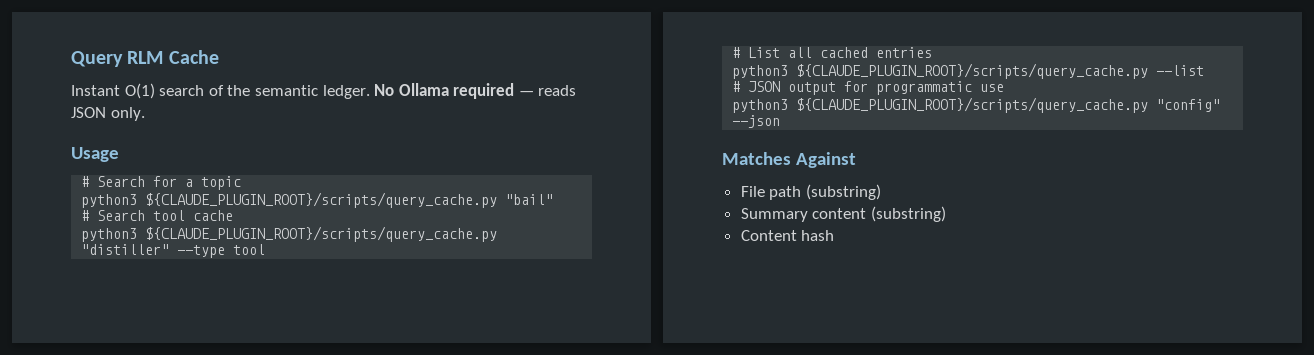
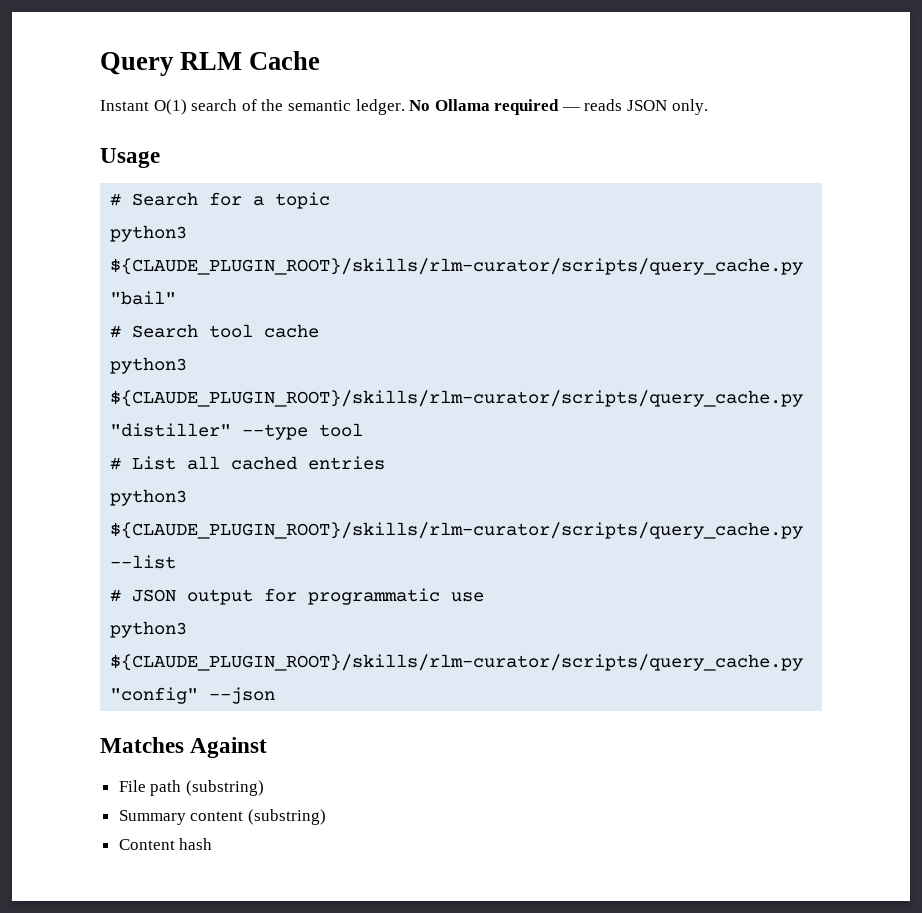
- python3 ${CLAUDE_PLUGIN_ROOT}/scripts/query_cache.py "bail"
+ python3 ${CLAUDE_PLUGIN_ROOT}/skills/rlm-curator/scripts/query_cache.py "bail"
- python3 ${CLAUDE_PLUGIN_ROOT}/scripts/query_cache.py "distiller" --type tool
+ python3 ${CLAUDE_PLUGIN_ROOT}/skills/rlm-curator/scripts/query_cache.py "distiller" --type tool
- python3 ${CLAUDE_PLUGIN_ROOT}/scripts/query_cache.py --list
+ python3 ${CLAUDE_PLUGIN_ROOT}/skills/rlm-curator/scripts/query_cache.py --list
- python3 ${CLAUDE_PLUGIN_ROOT}/scripts/query_cache.py "config" --json
+ python3 ${CLAUDE_PLUGIN_ROOT}/skills/rlm-curator/scripts/query_cache.py "config" --json

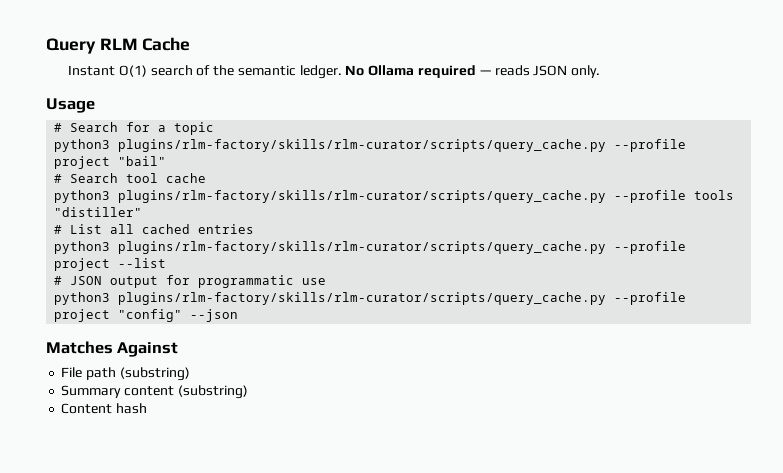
- python3 ${CLAUDE_PLUGIN_ROOT}/skills/rlm-curator/scripts/query_cache.py "bail"
+ python3 plugins/rlm-factory/skills/rlm-curator/scripts/query_cache.py --profile project "bail"
- python3 ${CLAUDE_PLUGIN_ROOT}/skills/rlm-curator/scripts/query_cache.py "distiller" --type tool
+ python3 plugins/rlm-factory/skills/rlm-curator/scripts/query_cache.py --profile tools "distiller"
- python3 ${CLAUDE_PLUGIN_ROOT}/skills/rlm-curator/scripts/query_cache.py --list
+ python3 plugins/rlm-factory/skills/rlm-curator/scripts/query_cache.py --profile project --list
- python3 ${CLAUDE_PLUGIN_ROOT}/skills/rlm-curator/scripts/query_cache.py "config" --json
+ python3 plugins/rlm-factory/skills/rlm-curator/scripts/query_cache.py --profile project "config" --json

